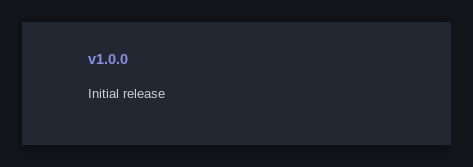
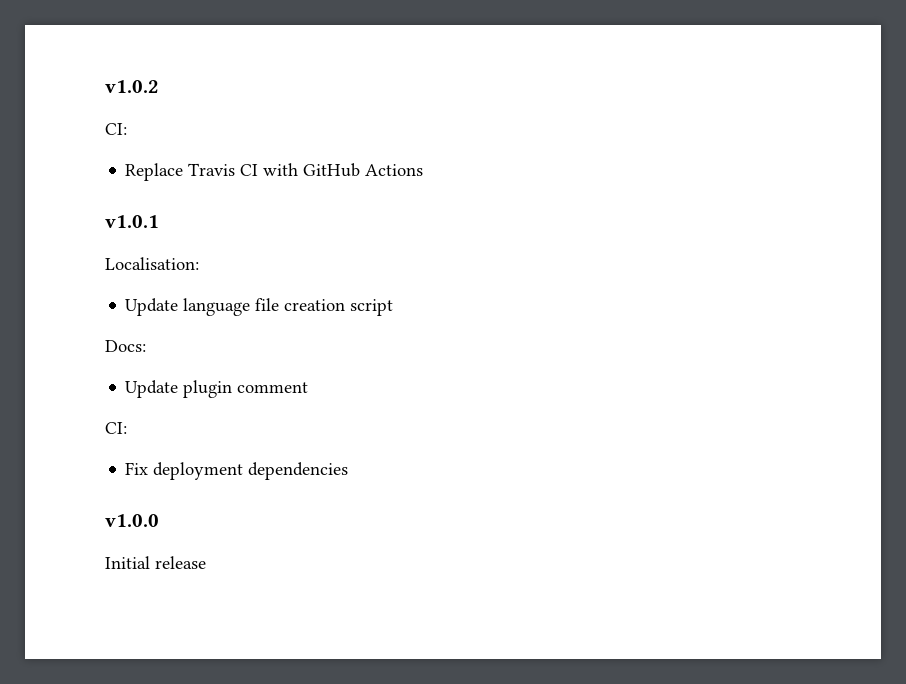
+ v1.0.2
+ CI:
+ Replace Travis CI with GitHub Actions
+ v1.0.1
+ Localisation:
+ Update language file creation script
+ Docs:
+ Update plugin comment
+ CI:
+ Fix deployment dependencies

